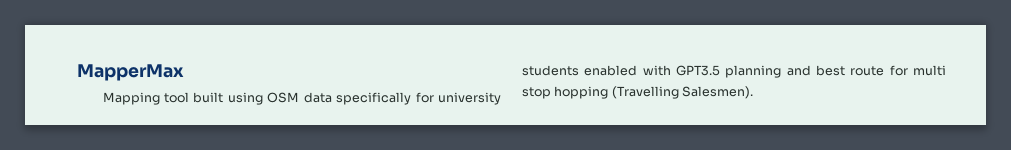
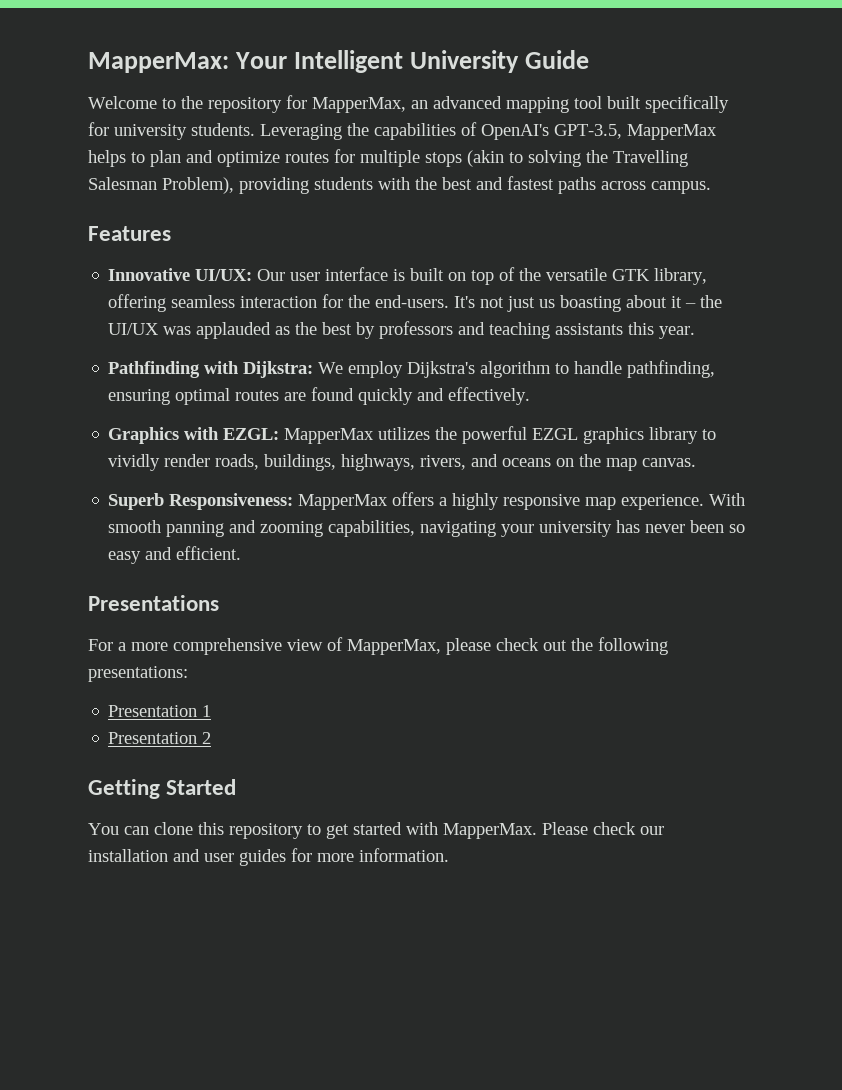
- MapperMax
- Mapping tool built using OSM data specifically for university students enabled with GPT3.5 planning and best route for multi stop hopping (Travelling Salesmen).
+ MapperMax: Your Intelligent University Guide
+ Welcome to the repository for MapperMax, an advanced mapping tool built specifically for university students. Leveraging the capabilities of OpenAI's GPT-3.5, MapperMax helps to plan and optimize routes for multiple stops (akin to solving the Travelling Salesman Problem), providing students with the best and fastest paths across campus.
+ Features
+ Innovative UI/UX: Our user interface is built on top of the versatile GTK library, offering seamless interaction for the end-users. It's not just us boasting about it – the UI/UX was applauded as the best by professors and teaching assistants this year.
+ Pathfinding with Dijkstra: We employ Dijkstra's algorithm to handle pathfinding, ensuring optimal routes are found quickly and effectively.
+ Graphics with EZGL: MapperMax utilizes the powerful EZGL graphics library to vividly render roads, buildings, highways, rivers, and oceans on the map canvas.
+ Superb Responsiveness: MapperMax offers a highly responsive map experience. With smooth panning and zooming capabilities, navigating your university has never been so easy and efficient.
+ Presentations
+ For a more comprehensive view of MapperMax, please check out the following presentations:
+ Presentation 1
+ Presentation 2
+ Getting Started
+ You can clone this repository to get started with MapperMax. Please check our installation and user guides for more information.

